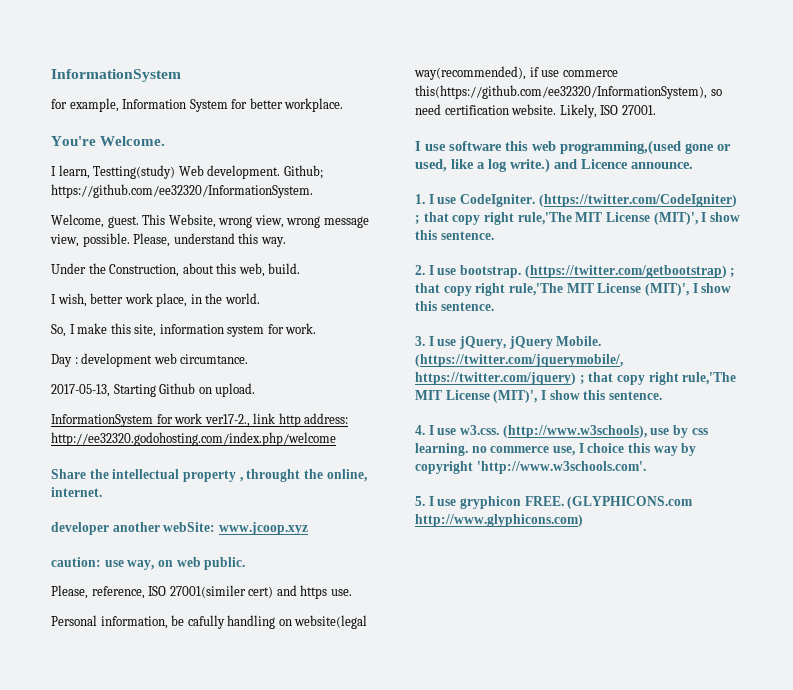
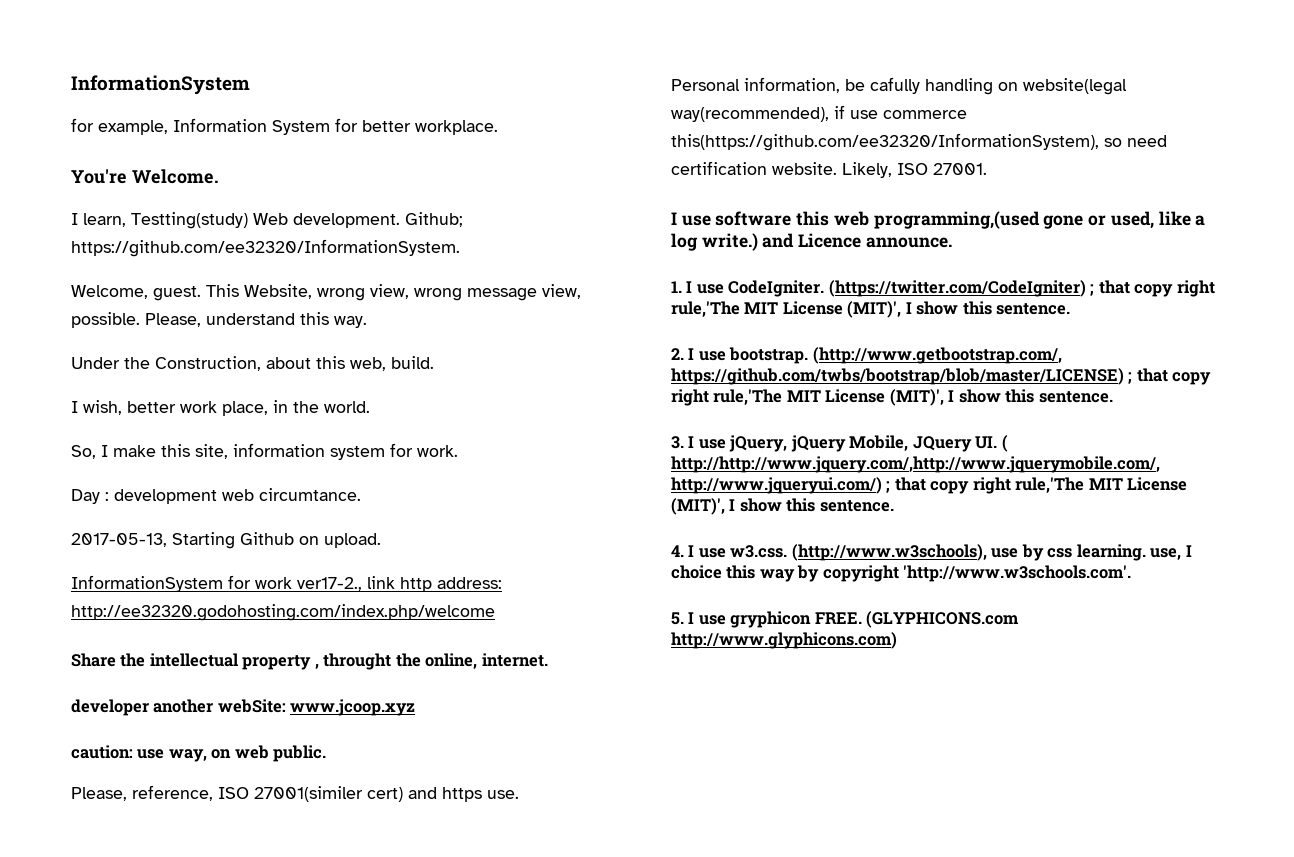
- (https://twitter.com/getbootstrap) ; that copy right rule,'The MIT License (MIT)', I show this sentence.
+ (http://www.getbootstrap.com/, https://github.com/twbs/bootstrap/blob/master/LICENSE) ; that copy right rule,'The MIT License (MIT)', I show this sentence.
- 3. I use jQuery, jQuery Mobile. (https://twitter.com/jquerymobile/, https://twitter.com/jquery) ; that copy right rule,'The MIT License (MIT)', I show this sentence.
+ 3. I use jQuery, jQuery Mobile, JQuery UI. ( http://http://www.jquery.com/,http://www.jquerymobile.com/, http://www.jqueryui.com/) ; that copy right rule,'The MIT License (MIT)', I show this sentence.
- 4. I use w3.css. (http://www.w3schools), use by css learning. no commerce use, I choice this way by copyright 'http://www.w3schools.com'.
+ 4. I use w3.css. (http://www.w3schools), use by css learning. use, I choice this way by copyright 'http://www.w3schools.com'.

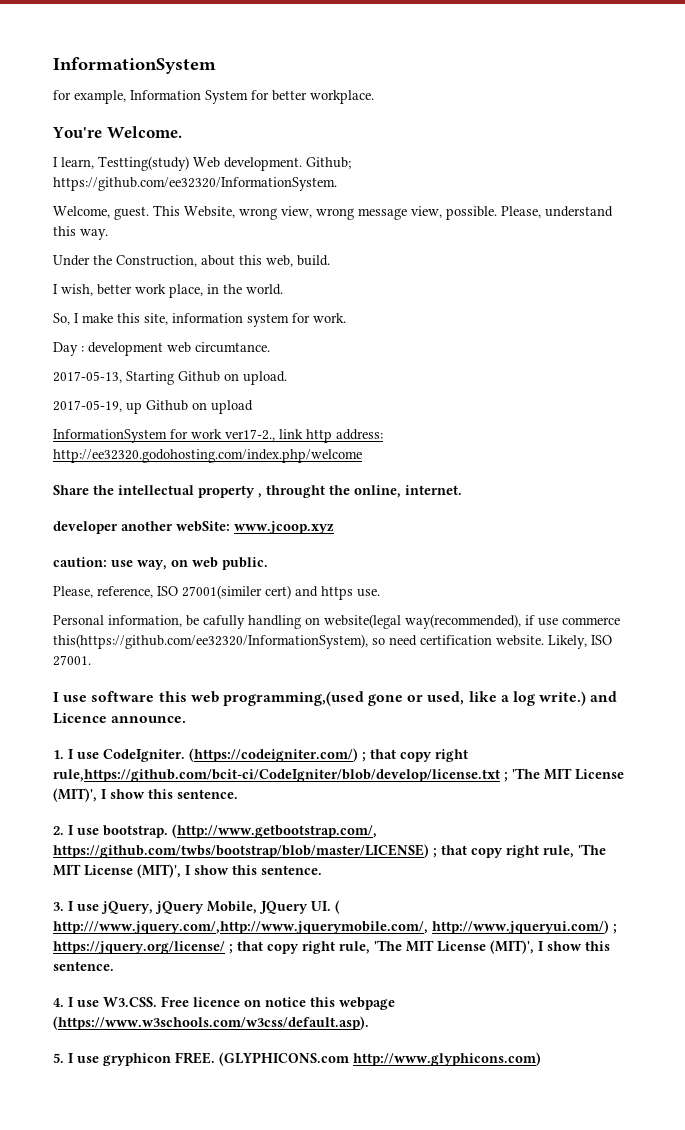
+ 2017-05-19, up Github on upload
- (https://twitter.com/CodeIgniter) ; that copy right rule,'The MIT License (MIT)', I show this sentence.
+ (https://codeigniter.com/) ; that copy right rule,https://github.com/bcit-ci/CodeIgniter/blob/develop/license.txt ; 'The MIT License (MIT)', I show this sentence.
- (http://www.getbootstrap.com/, https://github.com/twbs/bootstrap/blob/master/LICENSE) ; that copy right rule,'The MIT License (MIT)', I show this sentence.
+ (http://www.getbootstrap.com/, https://github.com/twbs/bootstrap/blob/master/LICENSE) ; that copy right rule, 'The MIT License (MIT)', I show this sentence.
- 3. I use jQuery, jQuery Mobile, JQuery UI. ( http://http://www.jquery.com/,http://www.jquerymobile.com/, http://www.jqueryui.com/) ; that copy right rule,'The MIT License (MIT)', I show this sentence.
+ 3. I use jQuery, jQuery Mobile, JQuery UI. ( http:///www.jquery.com/,http://www.jquerymobile.com/, http://www.jqueryui.com/) ; https://jquery.org/license/ ; that copy right rule, 'The MIT License (MIT)', I show this sentence.
- 4. I use w3.css. (http://www.w3schools), use by css learning. use, I choice this way by copyright 'http://www.w3schools.com'.
+ 4. I use W3.CSS. Free licence on notice this webpage (https://www.w3schools.com/w3css/default.asp).

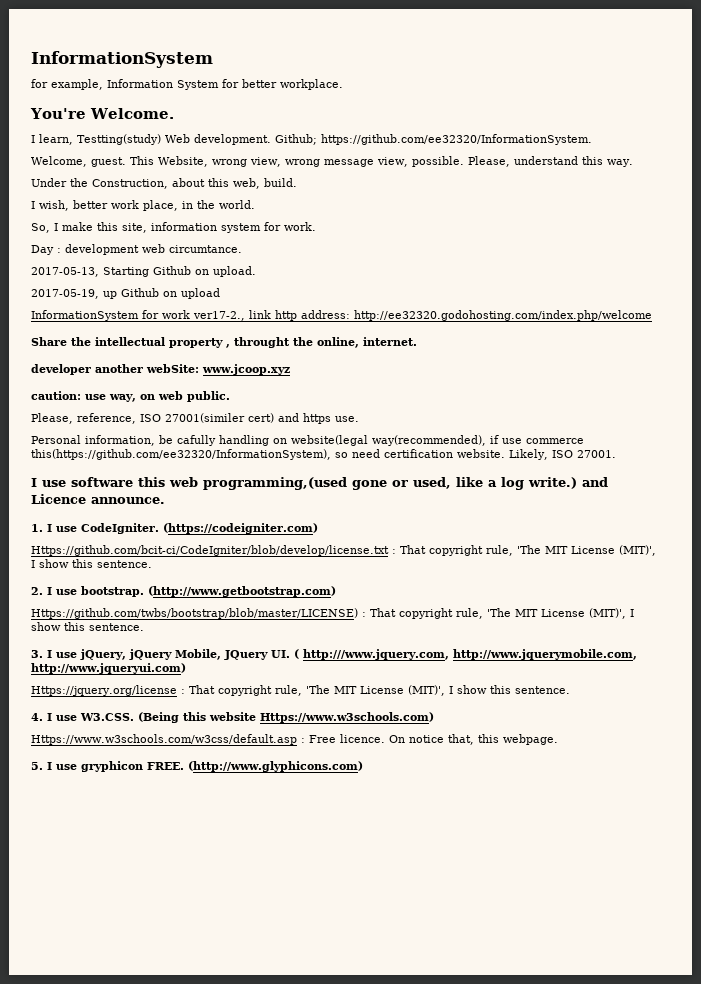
- (https://codeigniter.com/) ; that copy right rule,https://github.com/bcit-ci/CodeIgniter/blob/develop/license.txt ; 'The MIT License (MIT)', I show this sentence.
+ (https://codeigniter.com)
+ Https://github.com/bcit-ci/CodeIgniter/blob/develop/license.txt : That copyright rule, 'The MIT License (MIT)', I show this sentence.
- (http://www.getbootstrap.com/, https://github.com/twbs/bootstrap/blob/master/LICENSE) ; that copy right rule, 'The MIT License (MIT)', I show this sentence.
+ (http://www.getbootstrap.com)
+ Https://github.com/twbs/bootstrap/blob/master/LICENSE) : That copyright rule, 'The MIT License (MIT)', I show this sentence.
- 3. I use jQuery, jQuery Mobile, JQuery UI. ( http:///www.jquery.com/,http://www.jquerymobile.com/, http://www.jqueryui.com/) ; https://jquery.org/license/ ; that copy right rule, 'The MIT License (MIT)', I show this sentence.
+ 3. I use jQuery, jQuery Mobile, JQuery UI. ( http:///www.jquery.com, http://www.jquerymobile.com, http://www.jqueryui.com)
+ Https://jquery.org/license : That copyright rule, 'The MIT License (MIT)', I show this sentence.
- 4. I use W3.CSS. Free licence on notice this webpage (https://www.w3schools.com/w3css/default.asp).
+ 4. I use W3.CSS. (Being this website Https://www.w3schools.com)
+ Https://www.w3schools.com/w3css/default.asp : Free licence. On notice that, this webpage.
- (GLYPHICONS.com http://www.glyphicons.com)
+ (http://www.glyphicons.com)

